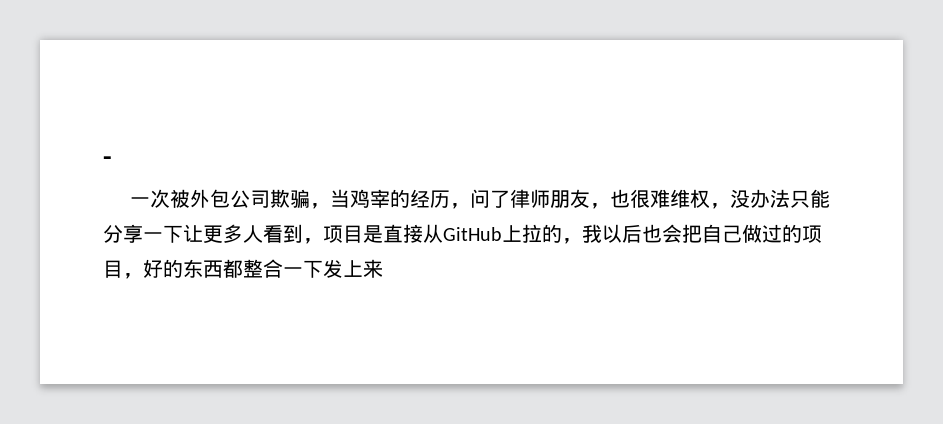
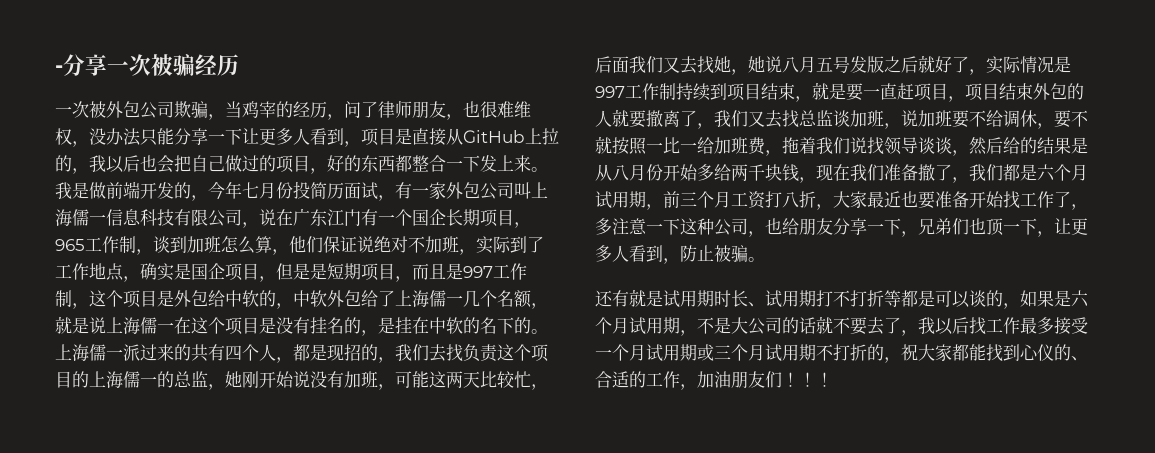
- -
+ -分享一次被骗经历
- 一次被外包公司欺骗，当鸡宰的经历，问了律师朋友，也很难维权，没办法只能分享一下让更多人看到，项目是直接从GitHub上拉的，我以后也会把自己做过的项目，好的东西都整合一下发上来
+ 一次被外包公司欺骗，当鸡宰的经历，问了律师朋友，也很难维权，没办法只能分享一下让更多人看到，项目是直接从GitHub上拉的，我以后也会把自己做过的项目，好的东西都整合一下发上来。我是做前端开发的，今年七月份投简历面试，有一家外包公司叫上海儒一信息科技有限公司，说在广东江门有一个国企长期项目，965工作制，谈到加班怎么算，他们保证说绝对不加班，实际到了工作地点，确实是国企项目，但是是短期项目，而且是997工作制，这个项目是外包给中软的，中软外包给了上海儒一几个名额，就是说上海儒一在这个项目是没有挂名的，是挂在中软的名下的。上海儒一派过来的共有四个人，都是现招的，我们去找负责这个项目的上海儒一的总监，她刚开始说没有加班，可能这两天比较忙，后面我们又去找她，她说八月五号发版之后就好了，实际情况是997工作制持续到项目结束，就是要一直赶项目，项目结束外包的人就要撤离了，我们又去找总监谈加班，说加班要不给调休，要不就按照一比一给加班费，拖着我们说找领导谈谈，然后给的结果是从八月份开始多给两千块钱，现在我们准备撤了，我们都是六个月试用期，前三个月工资打八折，大家最近也要准备开始找工作了，多注意一下这种公司，也给朋友分享一下，兄弟们也顶一下，让更多人看到，防止被骗。
+ 还有就是试用期时长、试用期打不打折等都是可以谈的，如果是六个月试用期，不是大公司的话就不要去了，我以后找工作最多接受一个月试用期或三个月试用期不打折的，祝大家都能找到心仪的、合适的工作，加油朋友们！！！

